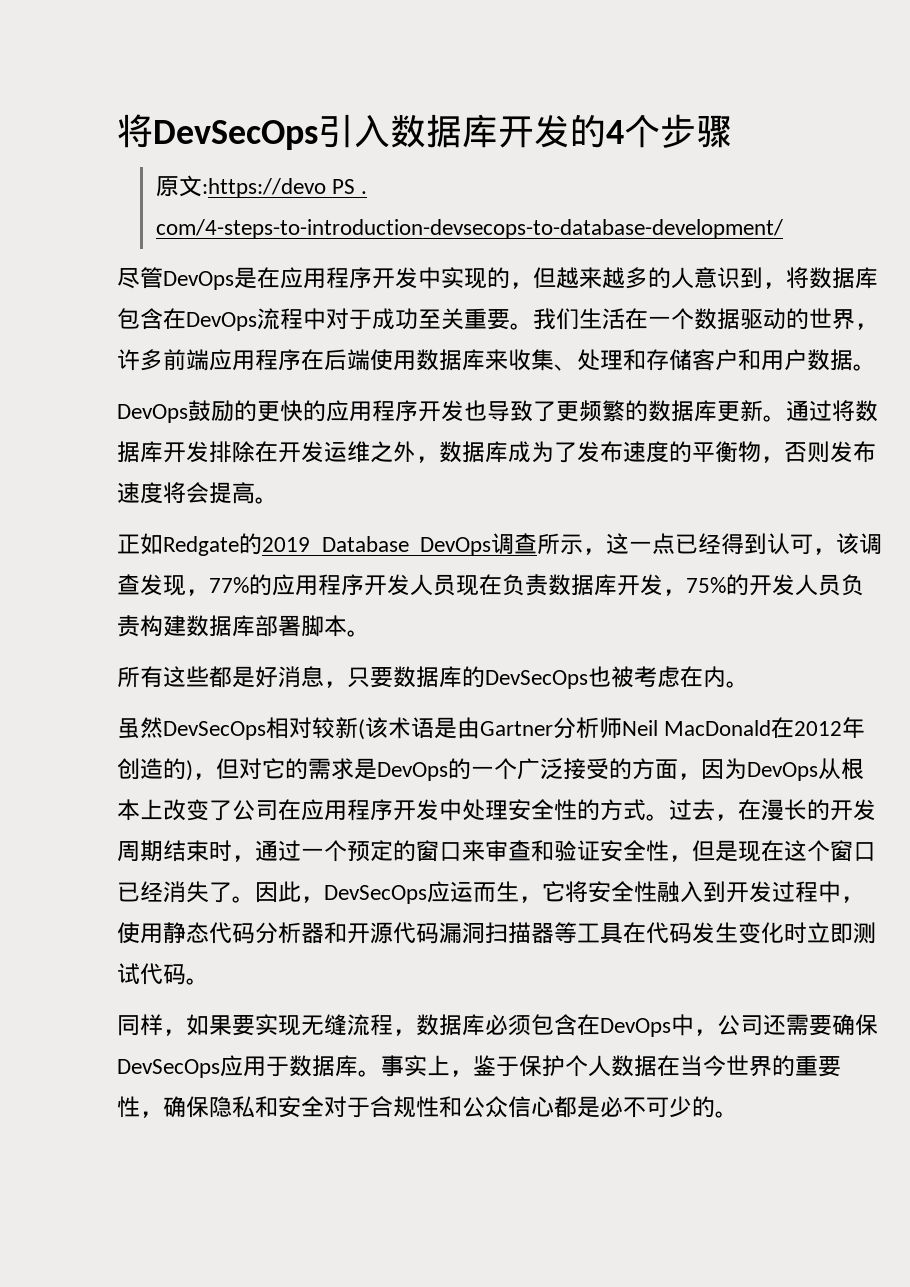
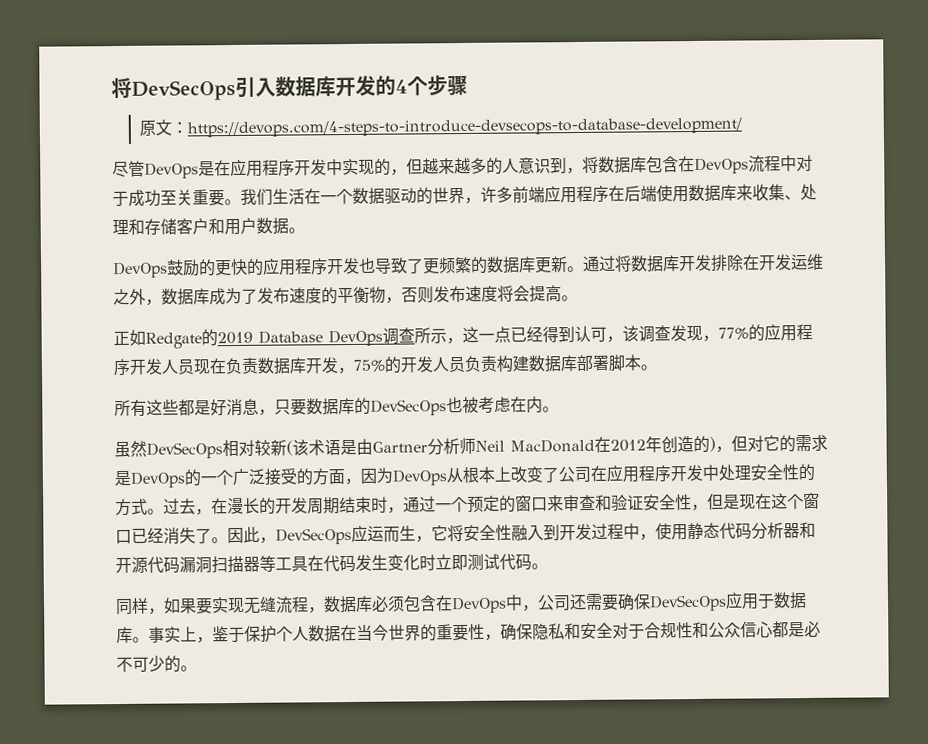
- 原文:https://devo PS . com/4-steps-to-introduction-devsecops-to-database-development/
+ 原文：https://devops.com/4-steps-to-introduce-devsecops-to-database-development/

